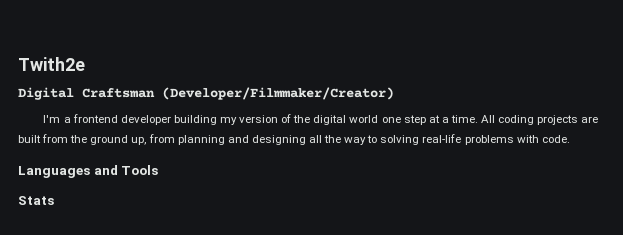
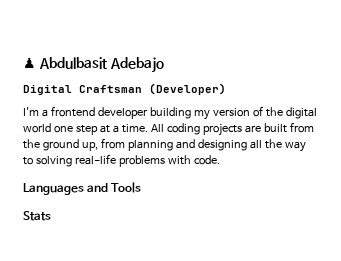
- Twith2e
+ ♟ Abdulbasit Adebajo
- Digital Craftsman (Developer/Filmmaker/Creator)
+ Digital Craftsman (Developer)

